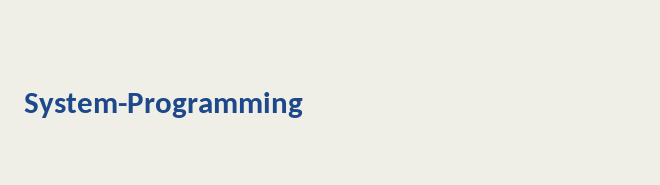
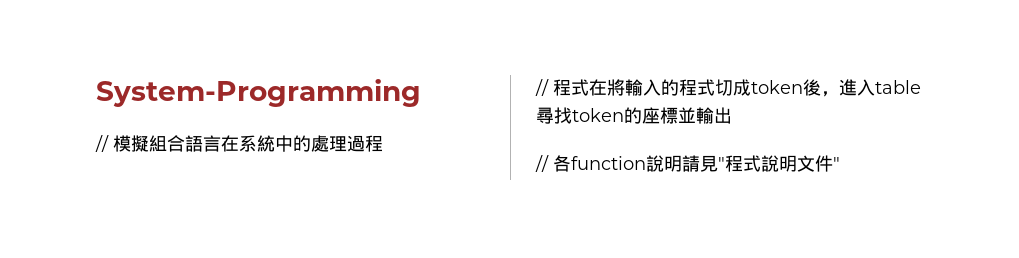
+ // 模擬組合語言在系統中的處理過程
+ // 程式在將輸入的程式切成token後，進入table尋找token的座標並輸出
+ // 各function說明請見"程式說明文件"

